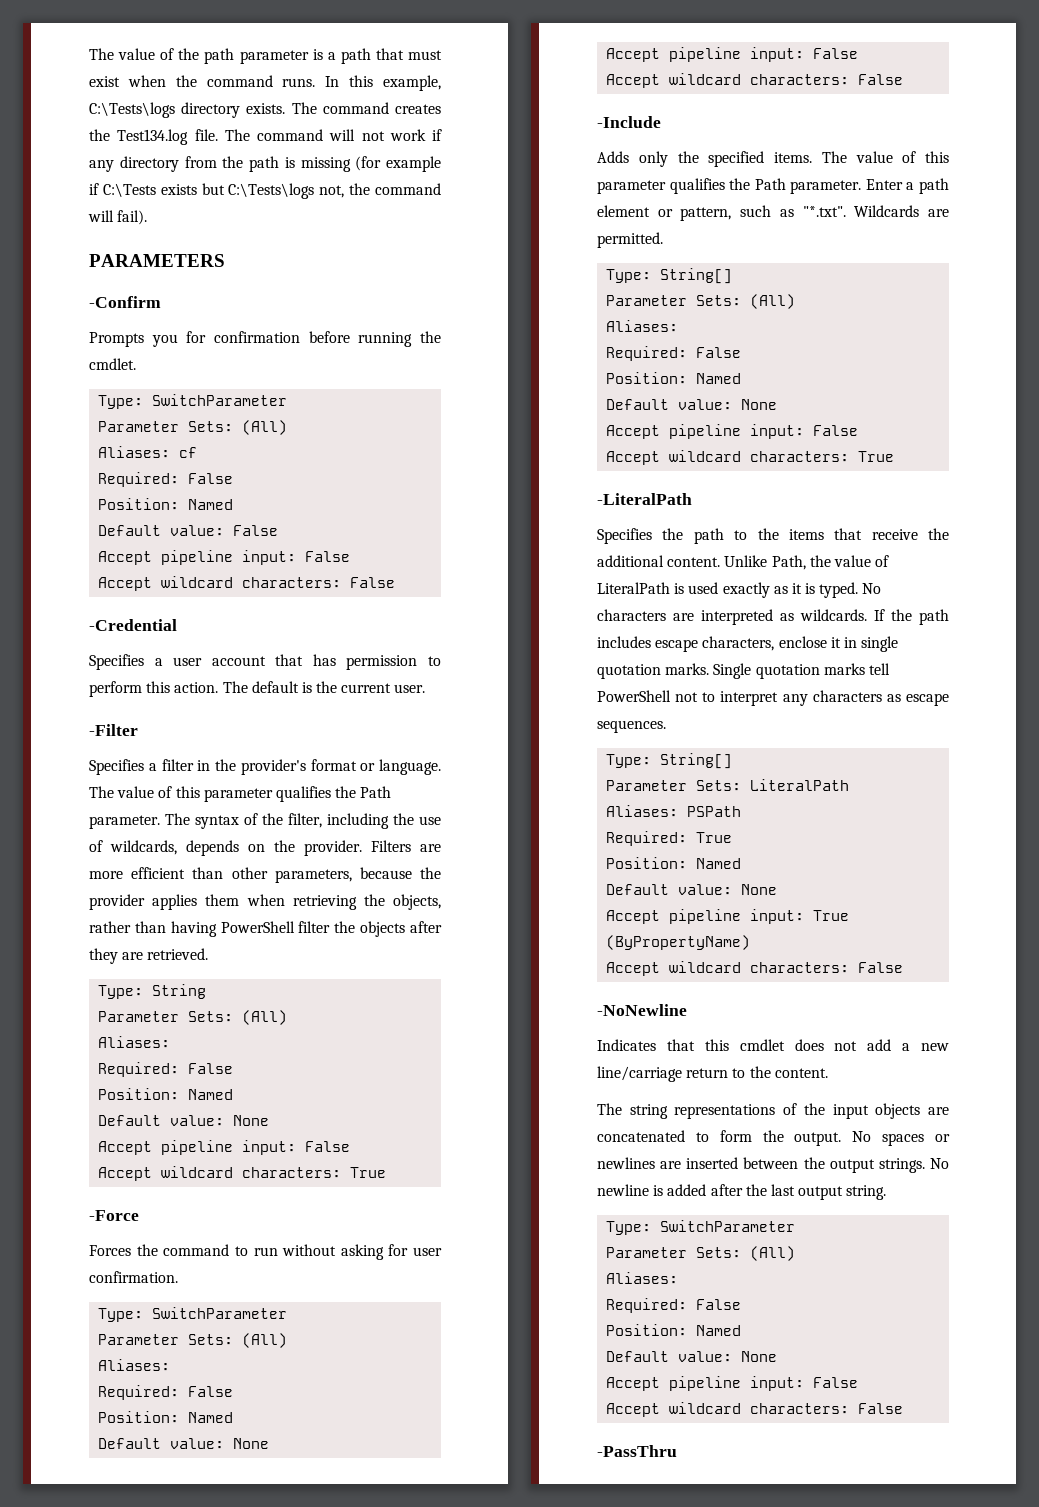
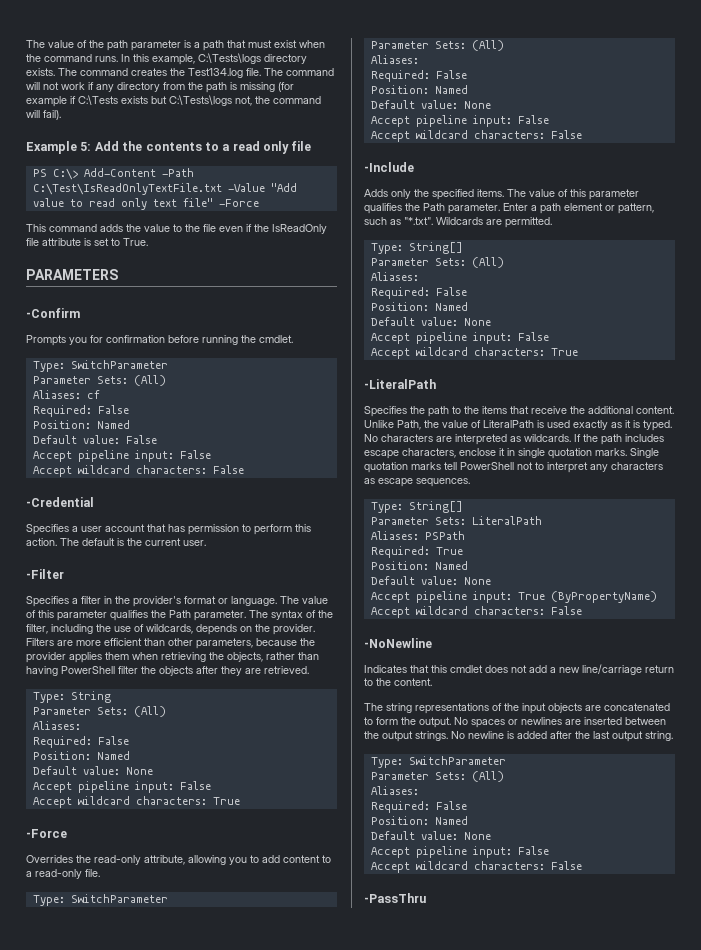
+ Example 5: Add the contents to a read only file
+ PS C:\> Add-Content -Path C:\Test\IsReadOnlyTextFile.txt -Value "Add value to read only text file" -Force
+ This command adds the value to the file even if the IsReadOnly file attribute is set to True.
- Forces the command to run without asking for user confirmation.
+ Overrides the read-only attribute, allowing you to add content to a read-only file.

